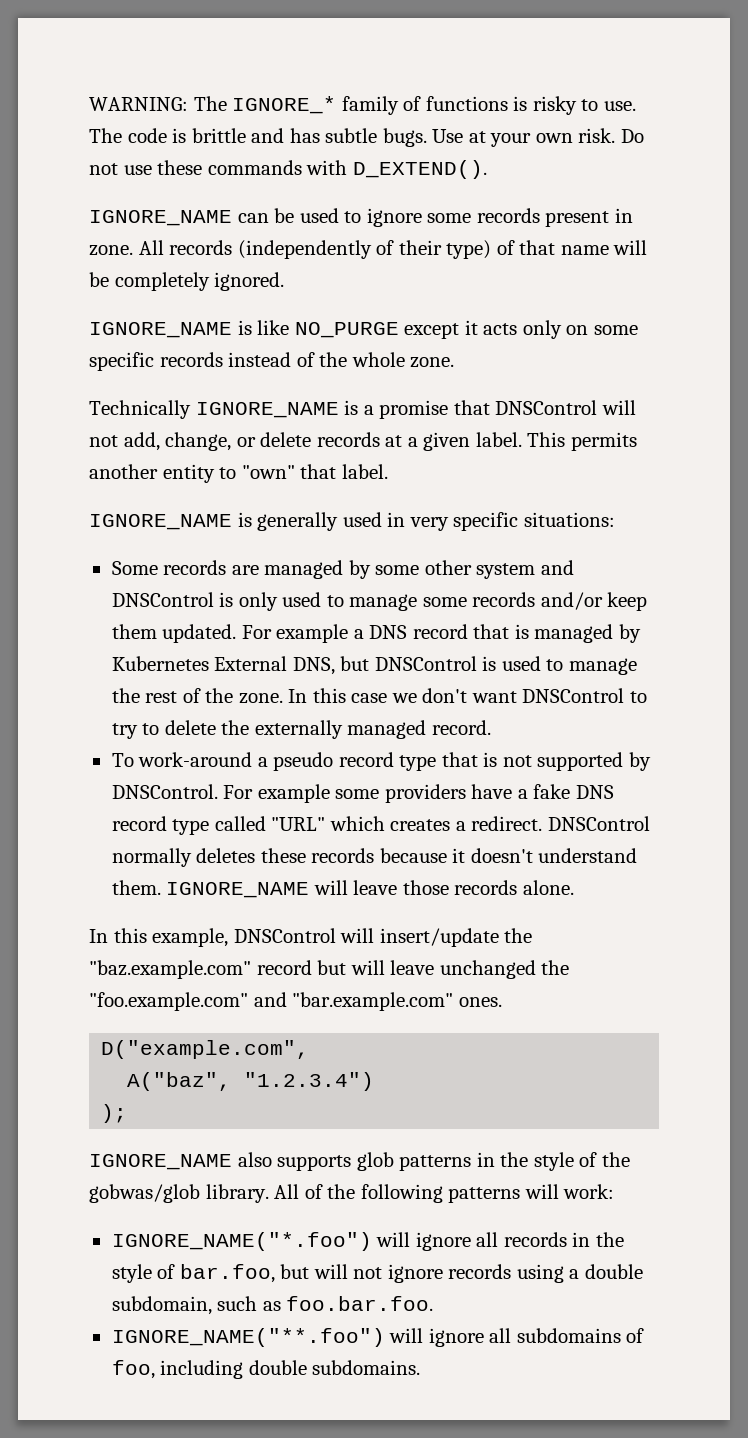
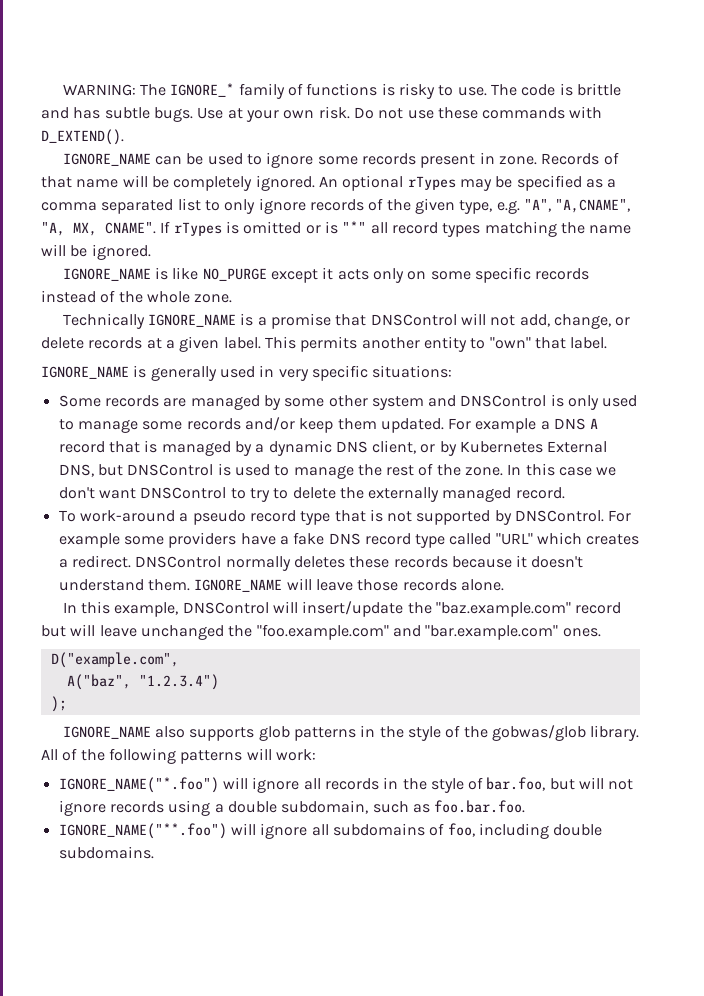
- All records (independently of their type) of that name will be completely ignored.
+ Records of that name will be completely ignored. An optional rTypes may be specified as a comma separated list to only ignore records of the given type, e.g. "A", "A,CNAME", "A, MX, CNAME". If rTypes is omitted or is "*" all record types matching the name will be ignored.
- For example a DNS record that is managed by Kubernetes External DNS, but DNSControl is used to manage the rest of the zone.
+ For example a DNS A record that is managed by a dynamic DNS client, or by Kubernetes External DNS, but DNSControl is used to manage the rest of the zone.

